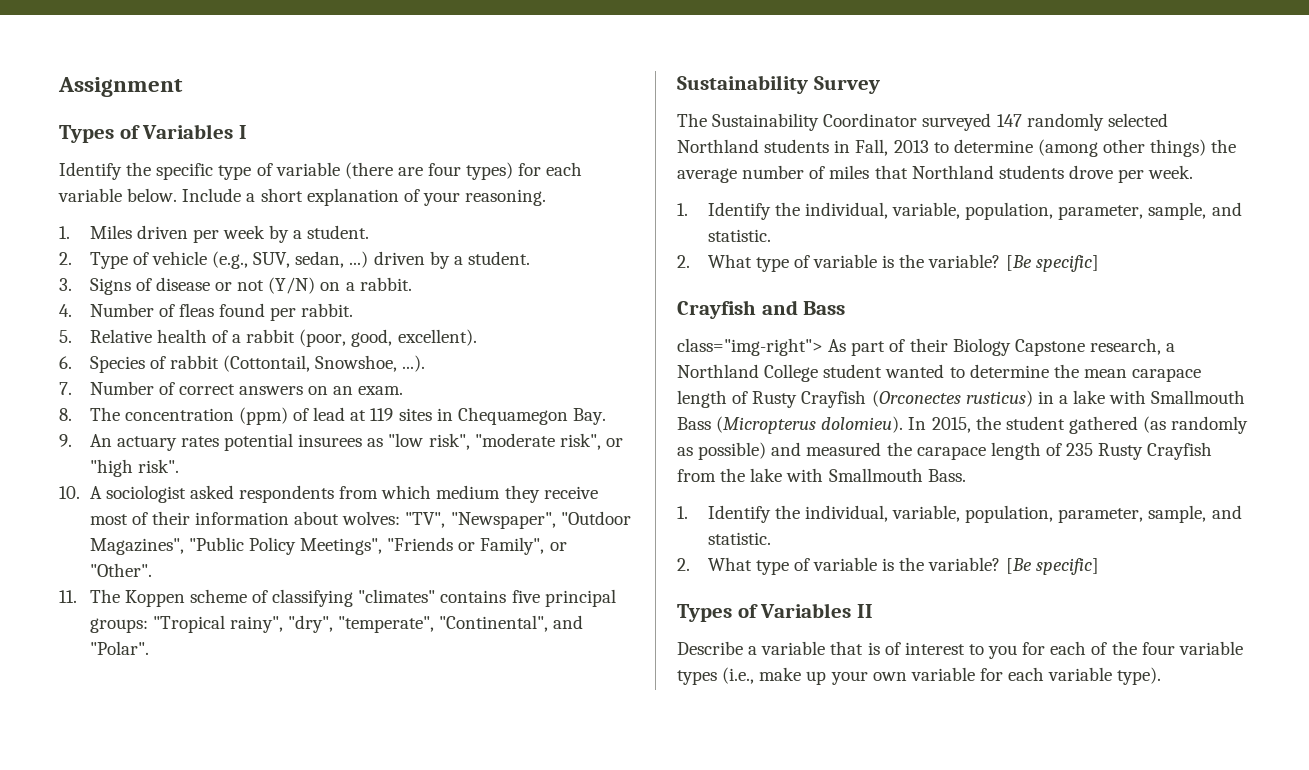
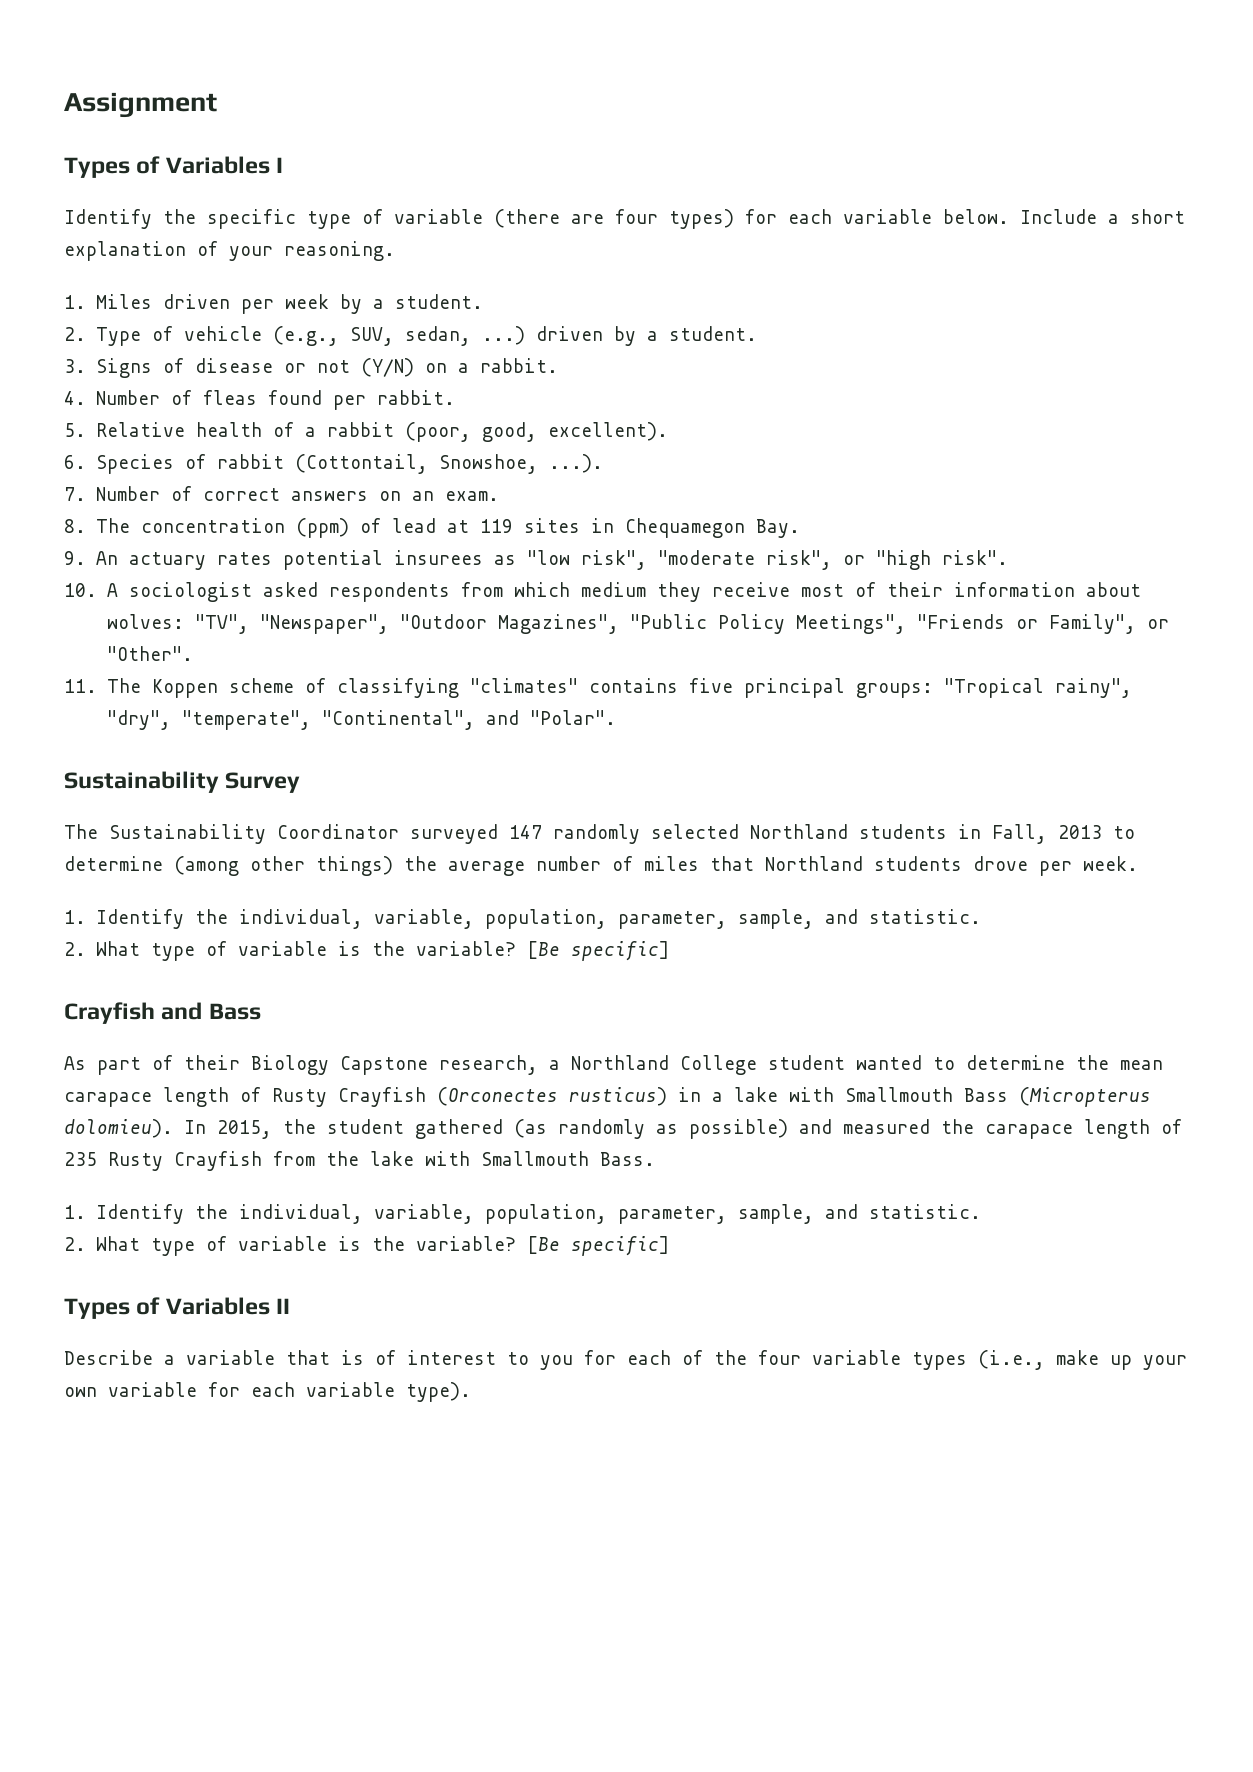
- class="img-right"> As part of their Biology Capstone research, a Northland College student wanted to determine the mean carapace length of Rusty Crayfish (Orconectes rusticus) in a lake with Smallmouth Bass (Micropterus dolomieu).
+ As part of their Biology Capstone research, a Northland College student wanted to determine the mean carapace length of Rusty Crayfish (Orconectes rusticus) in a lake with Smallmouth Bass (Micropterus dolomieu).

